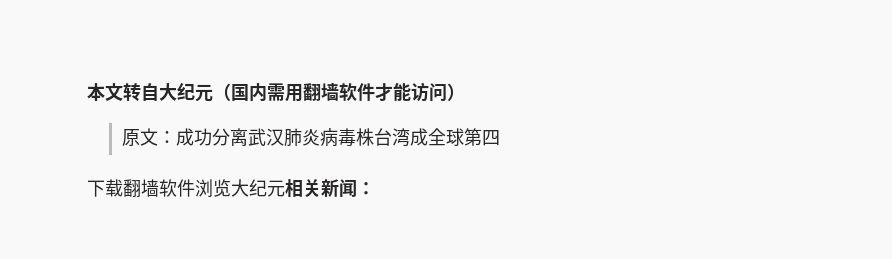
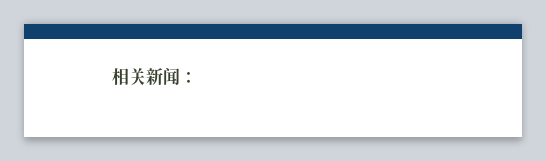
- 本文转自大纪元（国内需用翻墙软件才能访问）
- 原文：成功分离武汉肺炎病毒株台湾成全球第四
- 下载翻墙软件浏览大纪元相关新闻：
+ 相关新闻：

